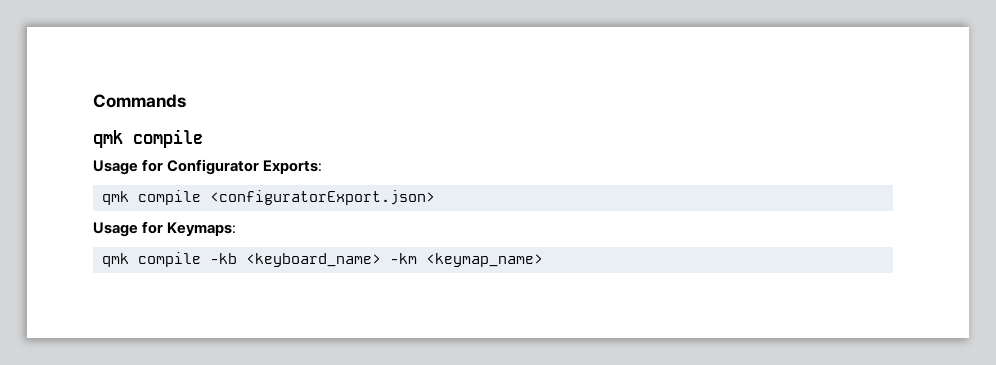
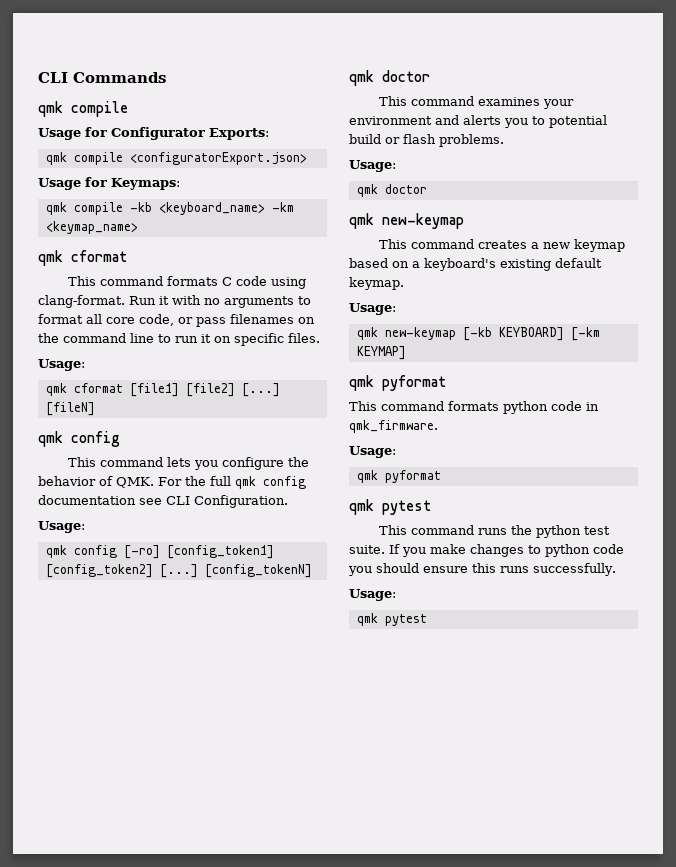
- Commands
+ CLI Commands
  qmk compile -kb <keyboard_name> -km <keymap_name>
+ qmk cformat
+ This command formats C code using clang-format. Run it with no arguments to format all core code, or pass filenames on the command line to run it on specific files.
+ Usage:
+ qmk cformat [file1] [file2] [...] [fileN]
+ qmk config
+ This command lets you configure the behavior of QMK. For the full qmk config documentation see CLI Configuration.
+ Usage:
+ qmk config [-ro] [config_token1] [config_token2] [...] [config_tokenN]
+ qmk doctor
+ This command examines your environment and alerts you to potential build or flash problems.
+ Usage:
+ qmk doctor
+ qmk new-keymap
+ This command creates a new keymap based on a keyboard's existing default keymap.
+ Usage:
+ qmk new-keymap [-kb KEYBOARD] [-km KEYMAP]
+ qmk pyformat
+ This command formats python code in qmk_firmware.
+ Usage:
+ qmk pyformat
+ qmk pytest
+ This command runs the python test suite. If you make changes to python code you should ensure this runs successfully.
+ Usage:
+ qmk pytest

